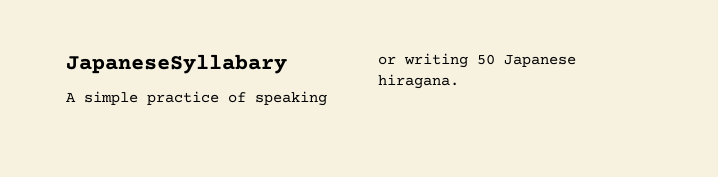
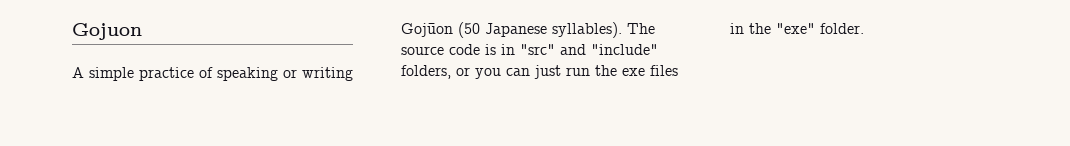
- JapaneseSyllabary
+ Gojuon
- A simple practice of speaking or writing 50 Japanese hiragana.
+ A simple practice of speaking or writing Gojūon (50 Japanese syllables). The source code is in "src" and "include" folders, or you can just run the exe files in the "exe" folder.

